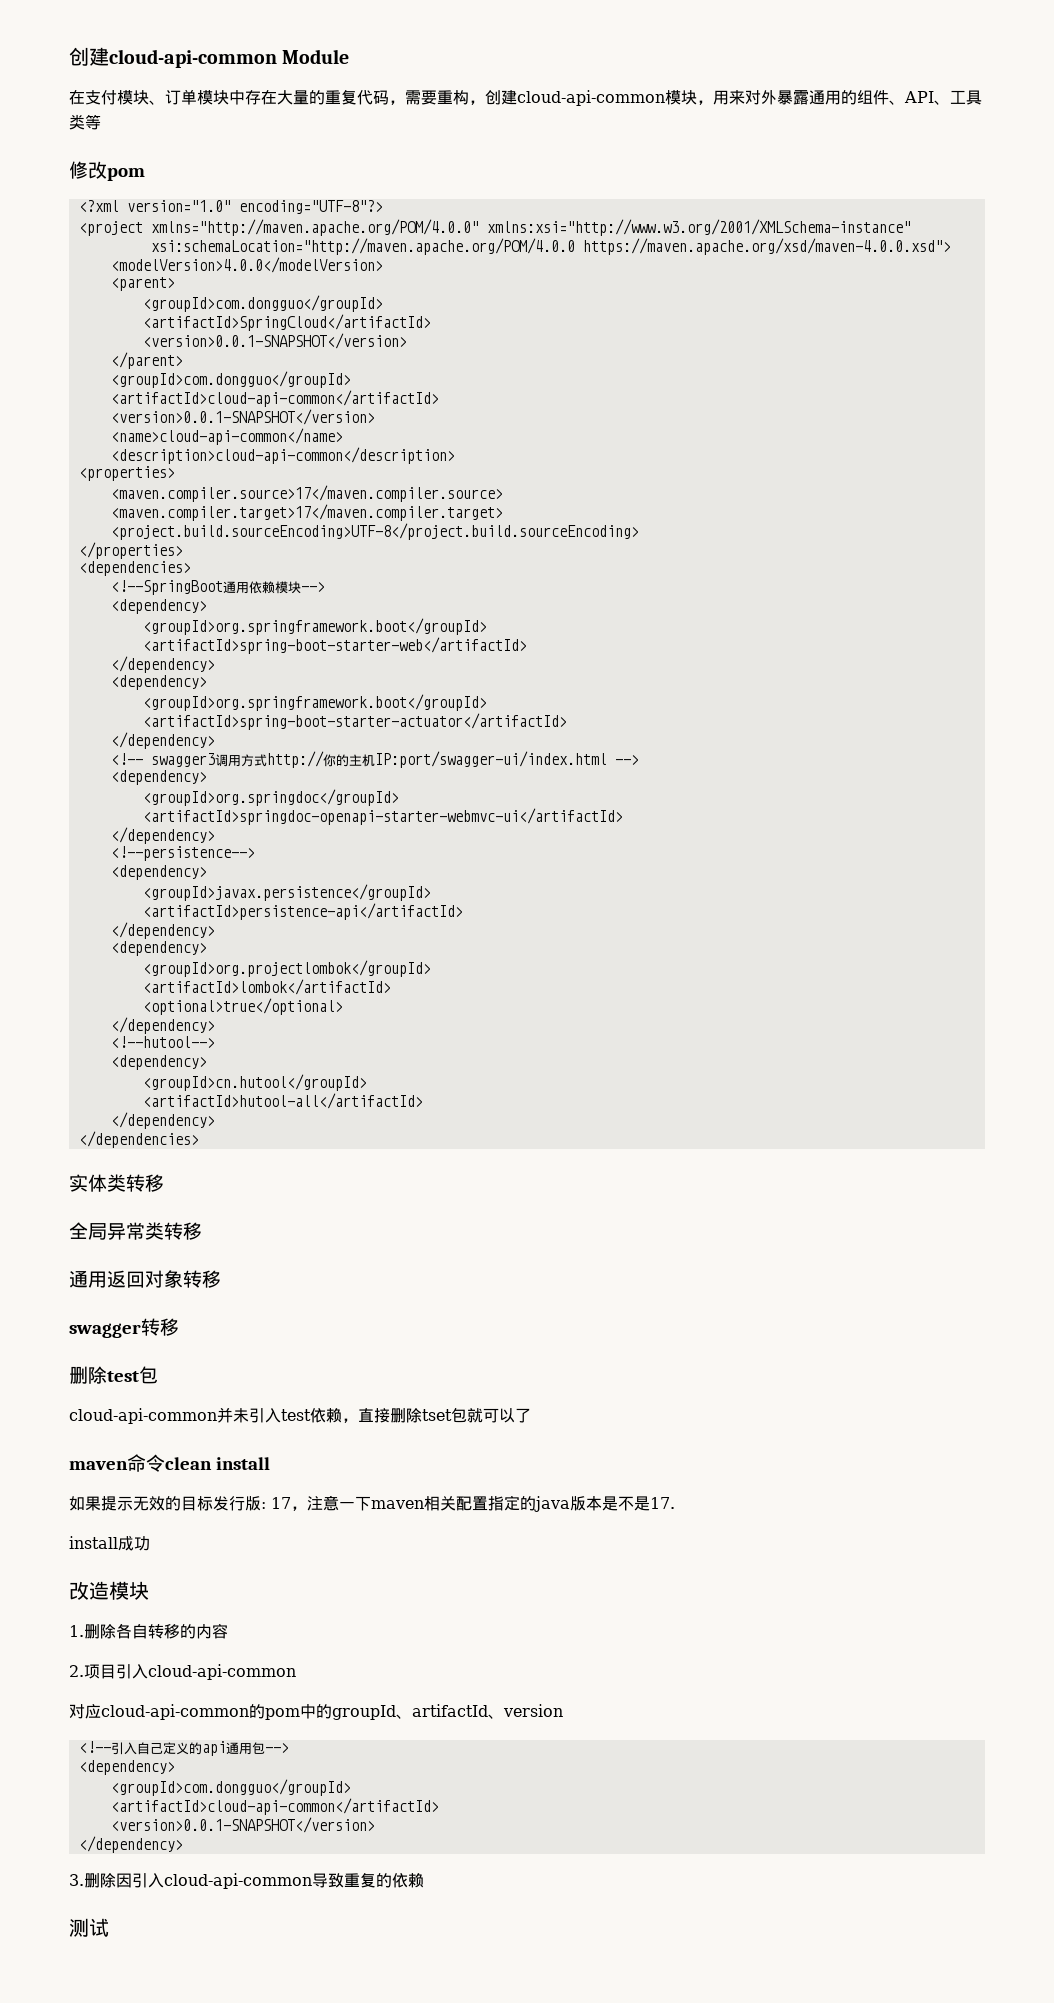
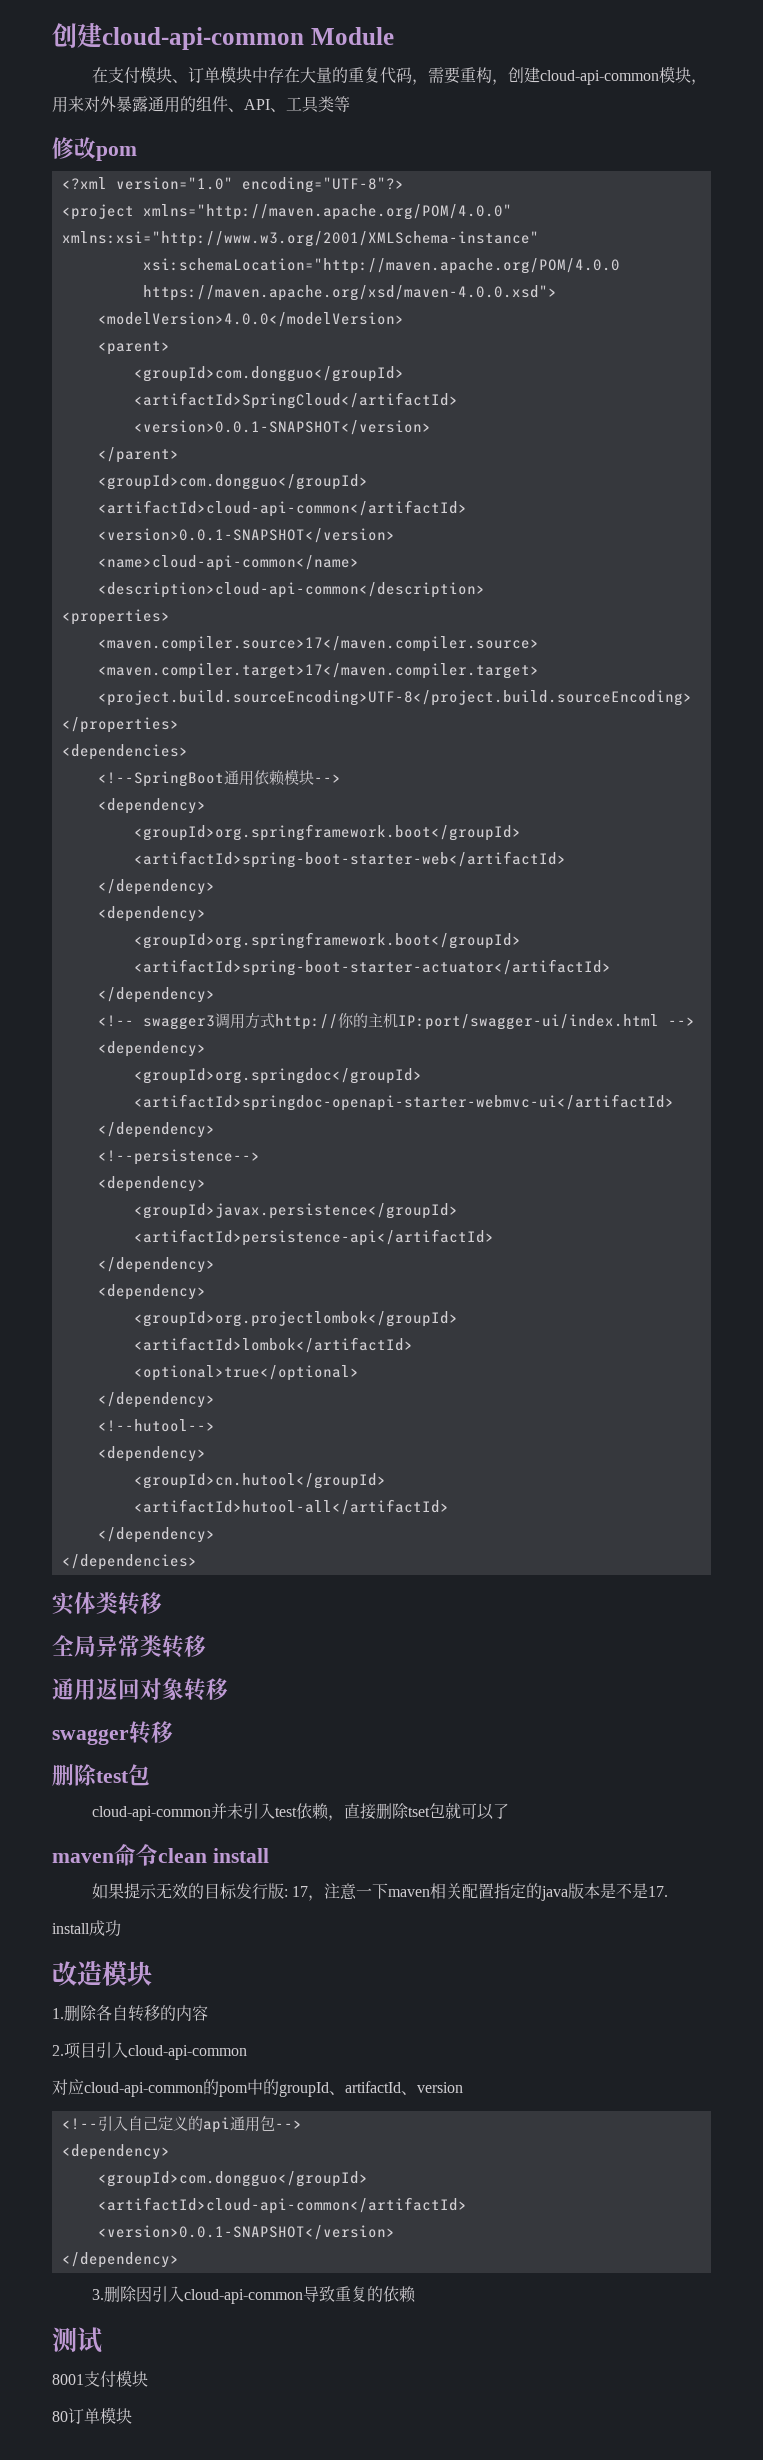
+ 8001支付模块
+ 80订单模块

